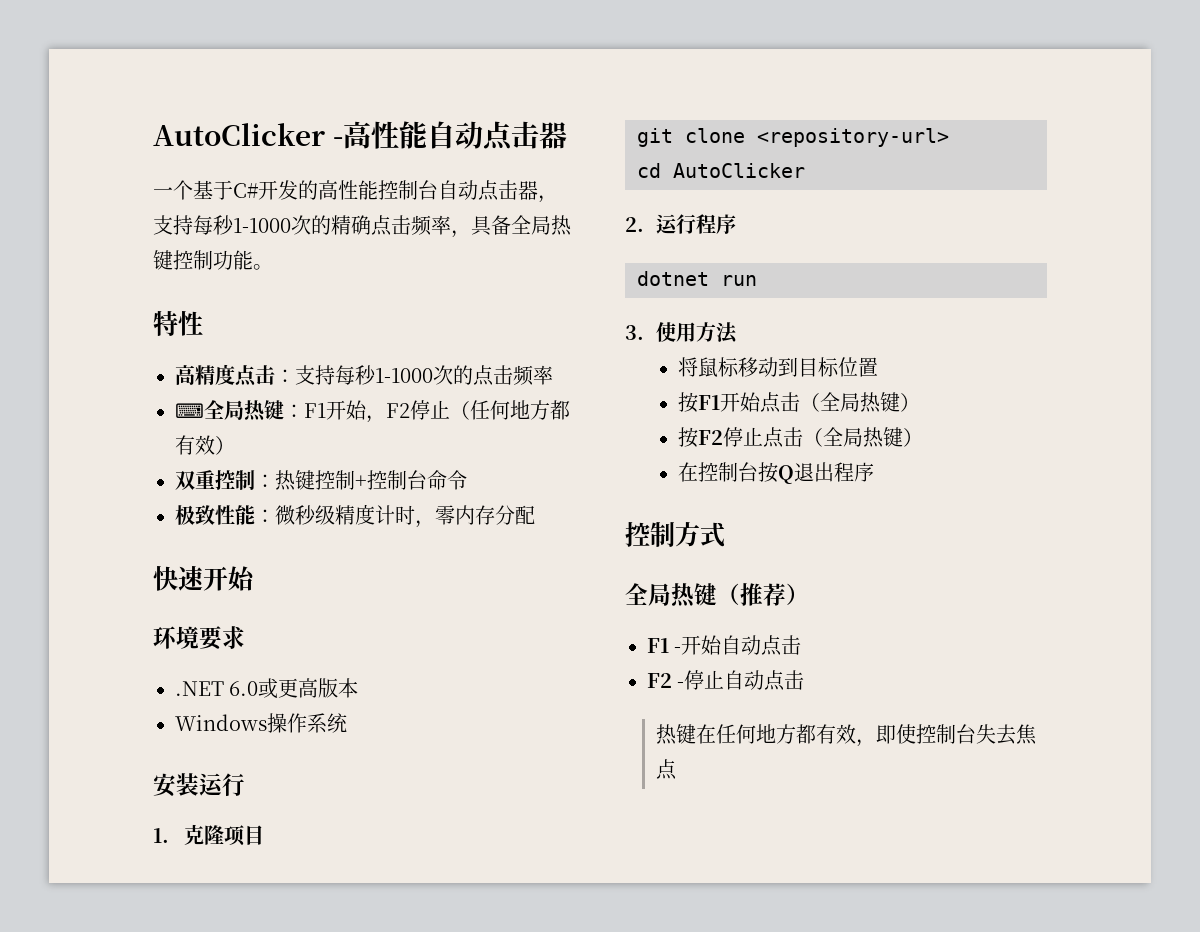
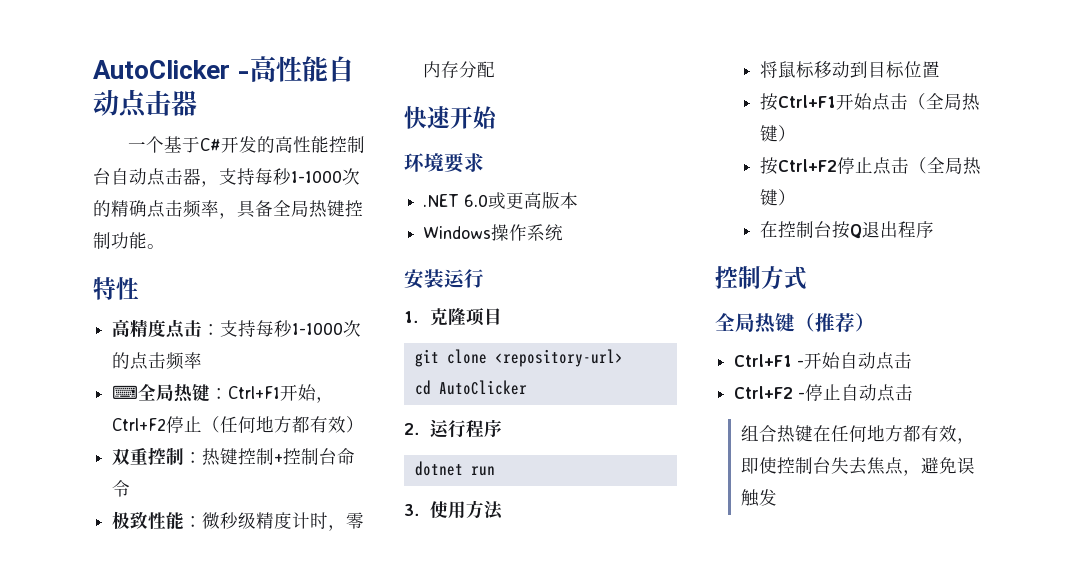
- ⌨全局热键：F1开始，F2停止（任何地方都有效）
+ ⌨全局热键：Ctrl+F1开始，Ctrl+F2停止（任何地方都有效）
- 按F1开始点击（全局热键）
+ 按Ctrl+F1开始点击（全局热键）
- 按F2停止点击（全局热键）
+ 按Ctrl+F2停止点击（全局热键）
- F1 -开始自动点击
+ Ctrl+F1 -开始自动点击
- F2 -停止自动点击
+ Ctrl+F2 -停止自动点击
- 热键在任何地方都有效，即使控制台失去焦点
+ 组合热键在任何地方都有效，即使控制台失去焦点，避免误触发

